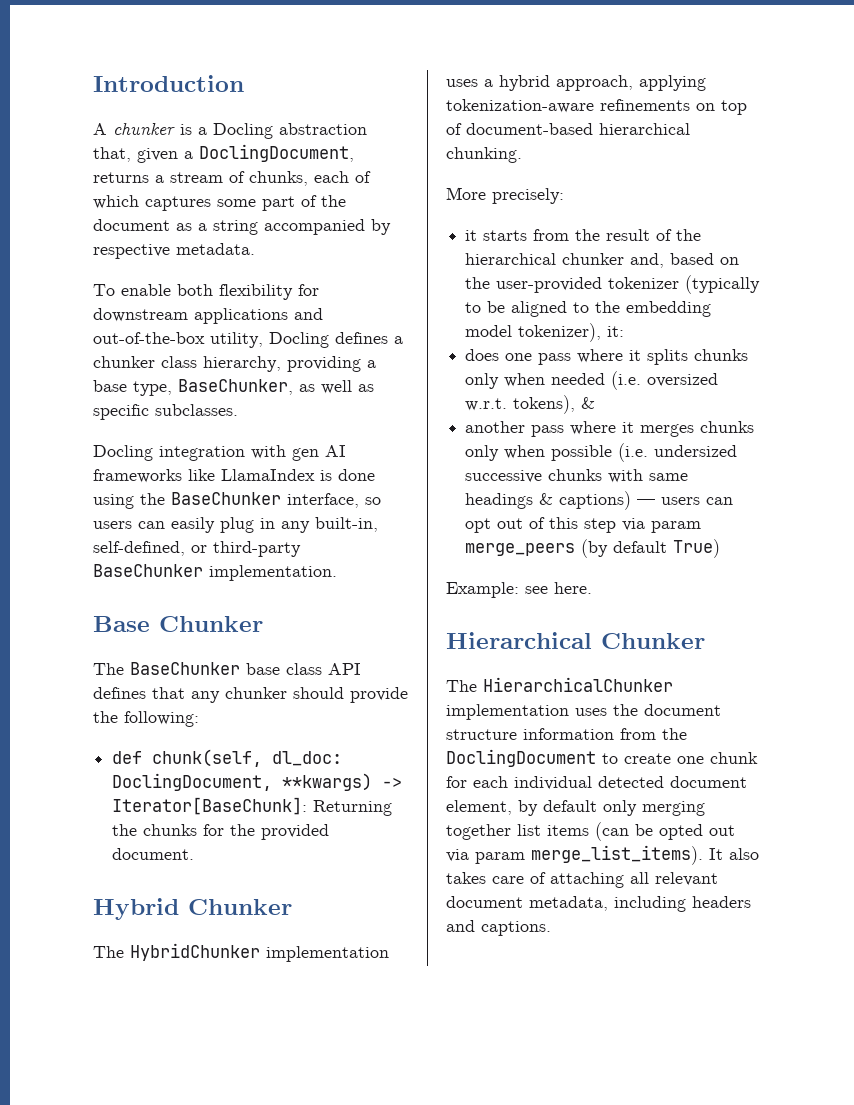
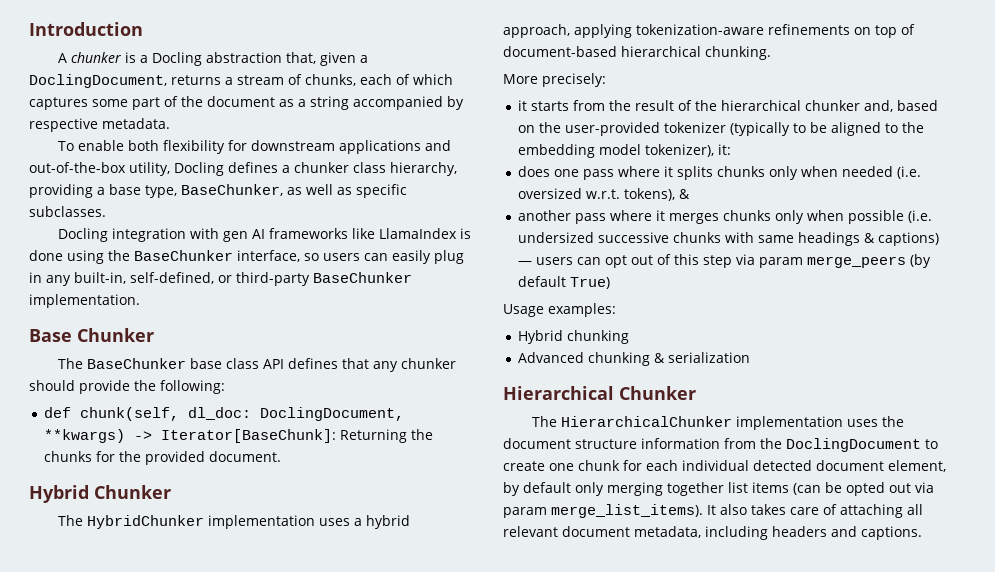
- Example: see here.
+ Usage examples:
+ Hybrid chunking
+ Advanced chunking & serialization

